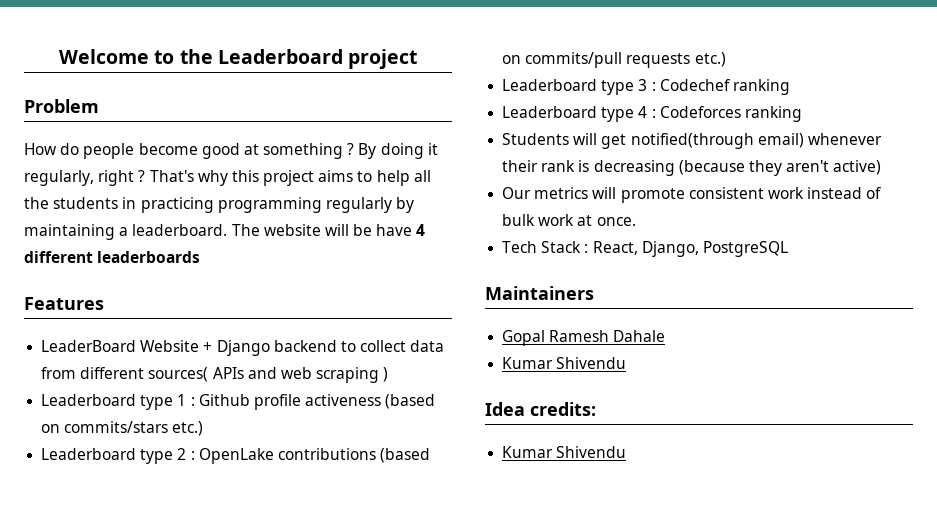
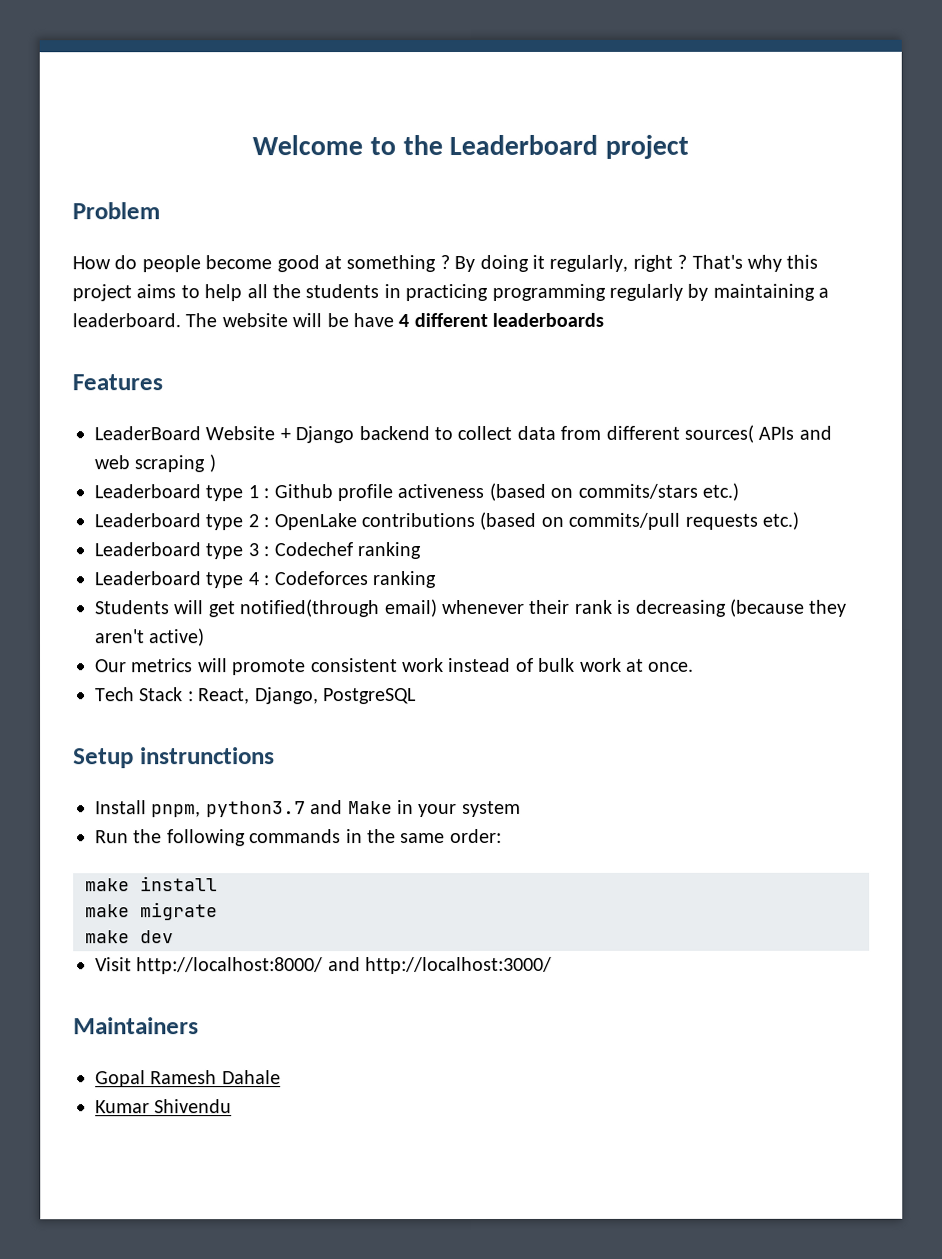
+ Setup instrunctions
+ Install pnpm, python3.7 and Make in your system
+ Run the following commands in the same order:
+ make install
+ make migrate
+ make dev
+ Visit http://localhost:8000/ and http://localhost:3000/
- Idea credits:
- Kumar Shivendu

